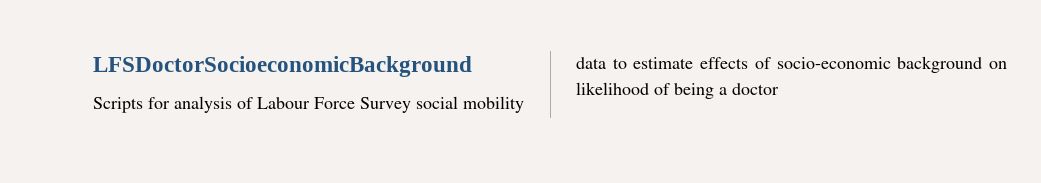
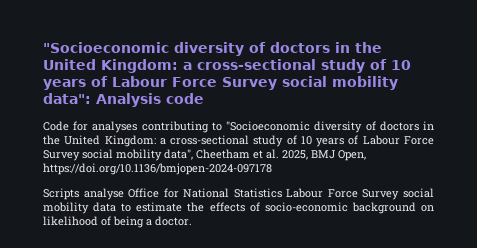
- LFSDoctorSocioeconomicBackground
- Scripts for analysis of Labour Force Survey social mobility data to estimate effects of socio-economic background on likelihood of being a doctor
+ "Socioeconomic diversity of doctors in the United Kingdom: a cross-sectional study of 10 years of Labour Force Survey social mobility data": Analysis code
+ Code for analyses contributing to "Socioeconomic diversity of doctors in the United Kingdom: a cross-sectional study of 10 years of Labour Force Survey social mobility data", Cheetham et al. 2025, BMJ Open, https://doi.org/10.1136/bmjopen-2024-097178
+ Scripts analyse Office for National Statistics Labour Force Survey social mobility data to estimate the effects of socio-economic background on likelihood of being a doctor.

